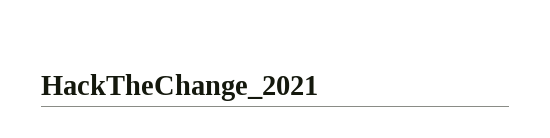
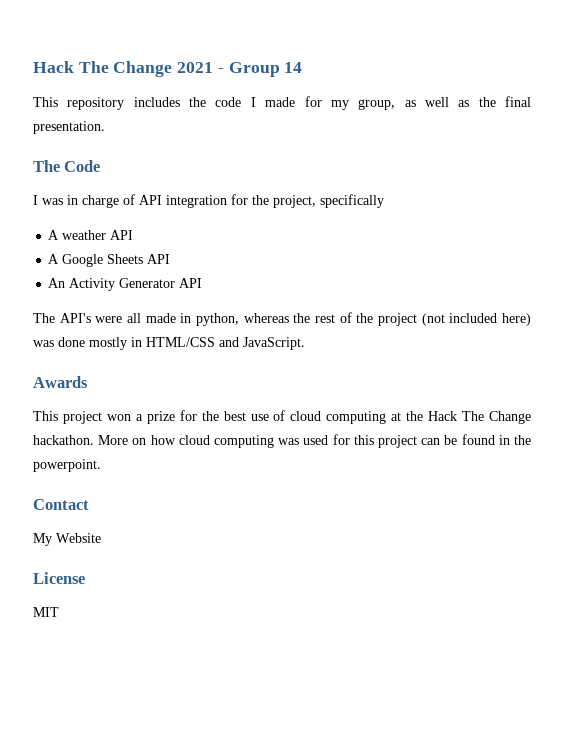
- HackTheChange_2021
+ Hack The Change 2021 - Group 14
+ This repository includes the code I made for my group, as well as the final presentation.
+ The Code
+ I was in charge of API integration for the project, specifically
+ A weather API
+ A Google Sheets API
+ An Activity Generator API
+ The API's were all made in python, whereas the rest of the project (not included here) was done mostly in HTML/CSS and JavaScript.
+ Awards
+ This project won a prize for the best use of cloud computing at the Hack The Change hackathon. More on how cloud computing was used for this project can be found in the powerpoint.
+ Contact
+ My Website
+ License
+ MIT

